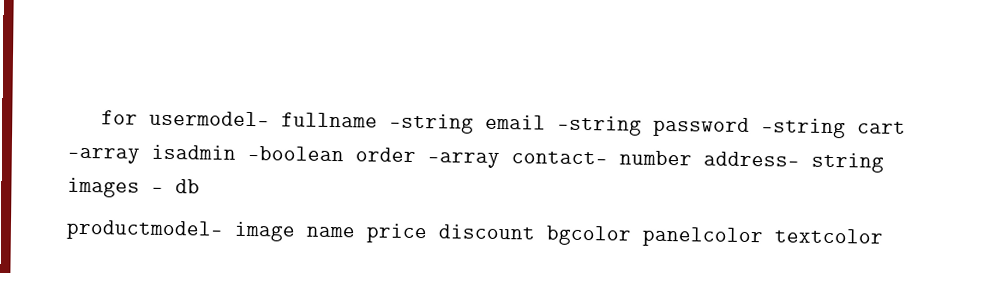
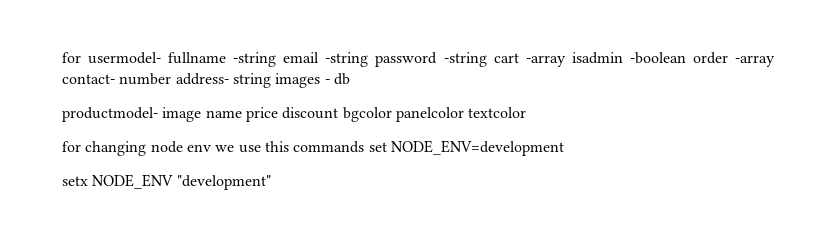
+ for changing node env we use this commands set NODE_ENV=development
+ setx NODE_ENV "development"

